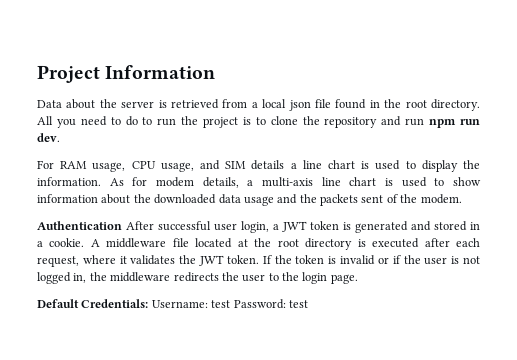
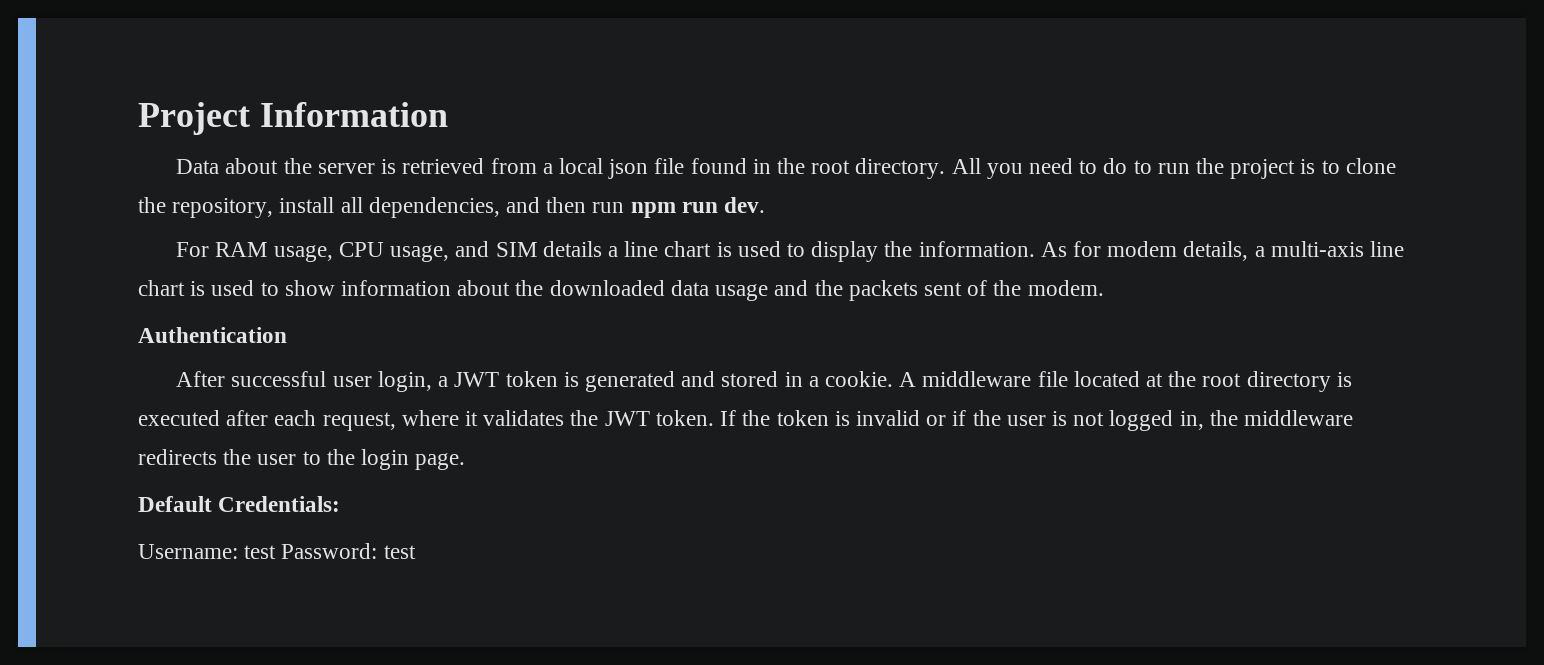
- All you need to do to run the project is to clone the repository and run npm run dev.
+ All you need to do to run the project is to clone the repository, install all dependencies, and then run npm run dev.
- Authentication After successful user login, a JWT token is generated and stored in a cookie.
+ Authentication
+ After successful user login, a JWT token is generated and stored in a cookie.
- Default Credentials: Username: test Password: test
+ Default Credentials:
+ Username: test Password: test

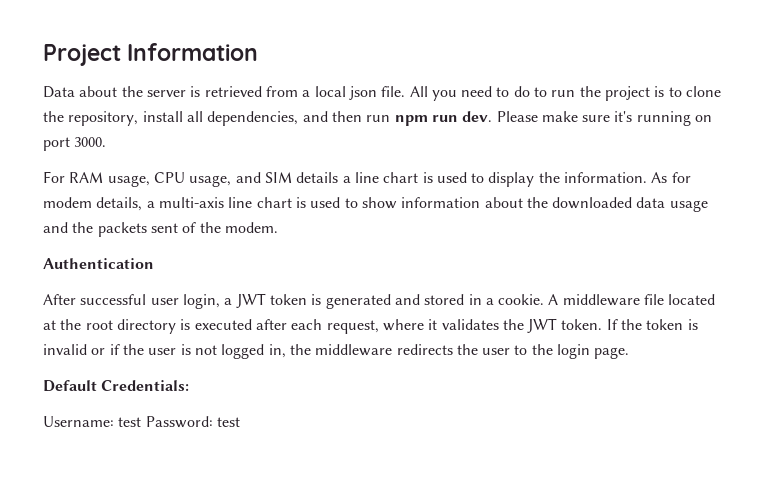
- Data about the server is retrieved from a local json file found in the root directory.
+ Data about the server is retrieved from a local json file.
+ Please make sure it's running on port 3000.

